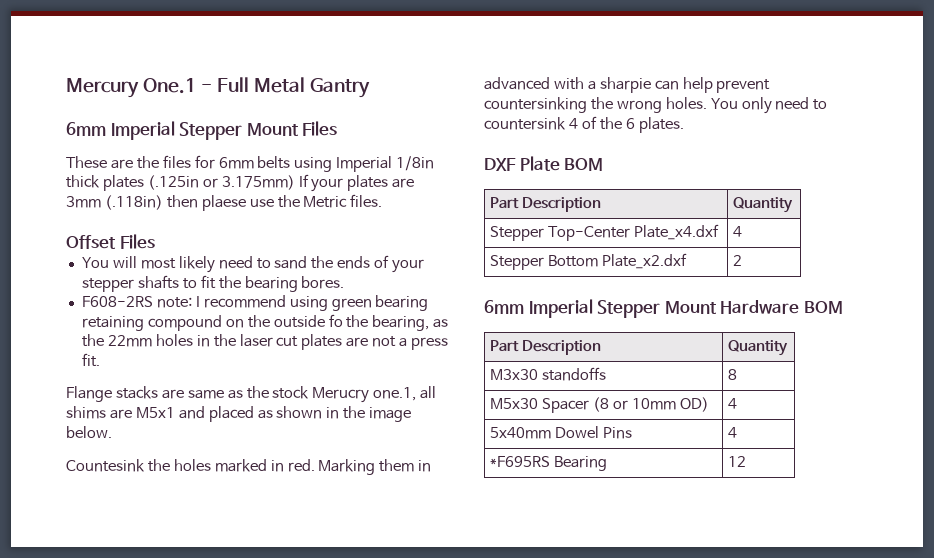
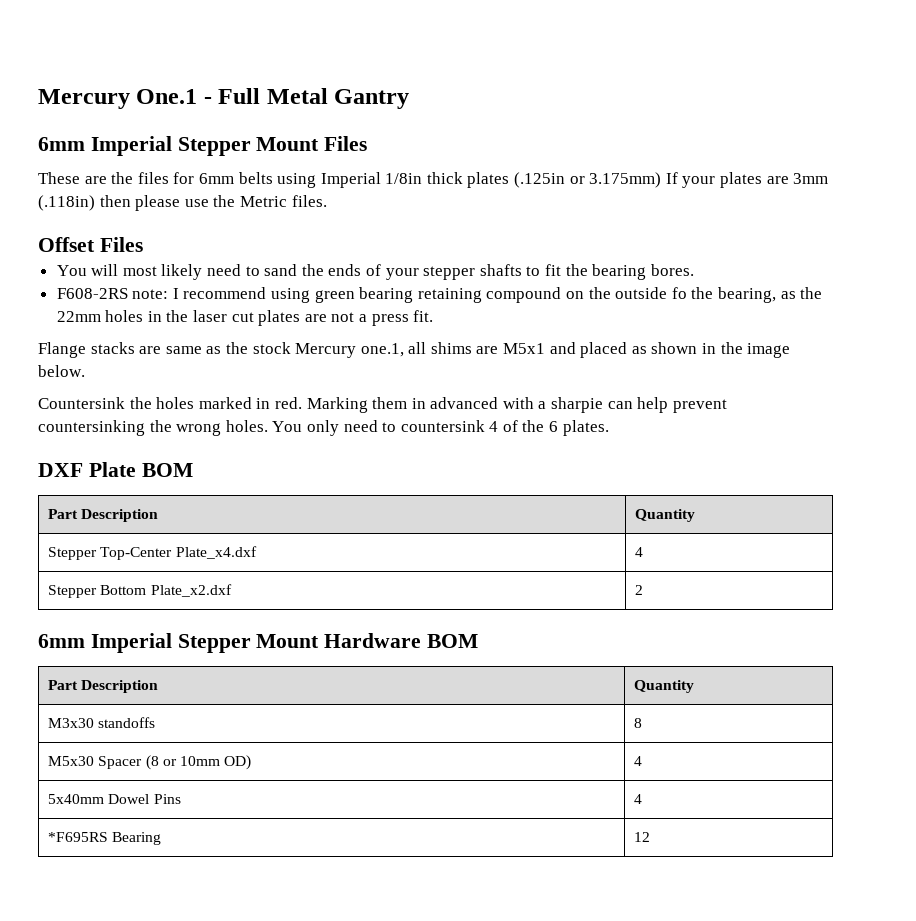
- These are the files for 6mm belts using Imperial 1/8in thick plates (.125in or 3.175mm) If your plates are 3mm (.118in) then plaese use the Metric files.
+ These are the files for 6mm belts using Imperial 1/8in thick plates (.125in or 3.175mm) If your plates are 3mm (.118in) then please use the Metric files.
- Flange stacks are same as the stock Merucry one.1, all shims are M5x1 and placed as shown in the image below.
+ Flange stacks are same as the stock Mercury one.1, all shims are M5x1 and placed as shown in the image below.
- Countesink the holes marked in red.
+ Countersink the holes marked in red.

